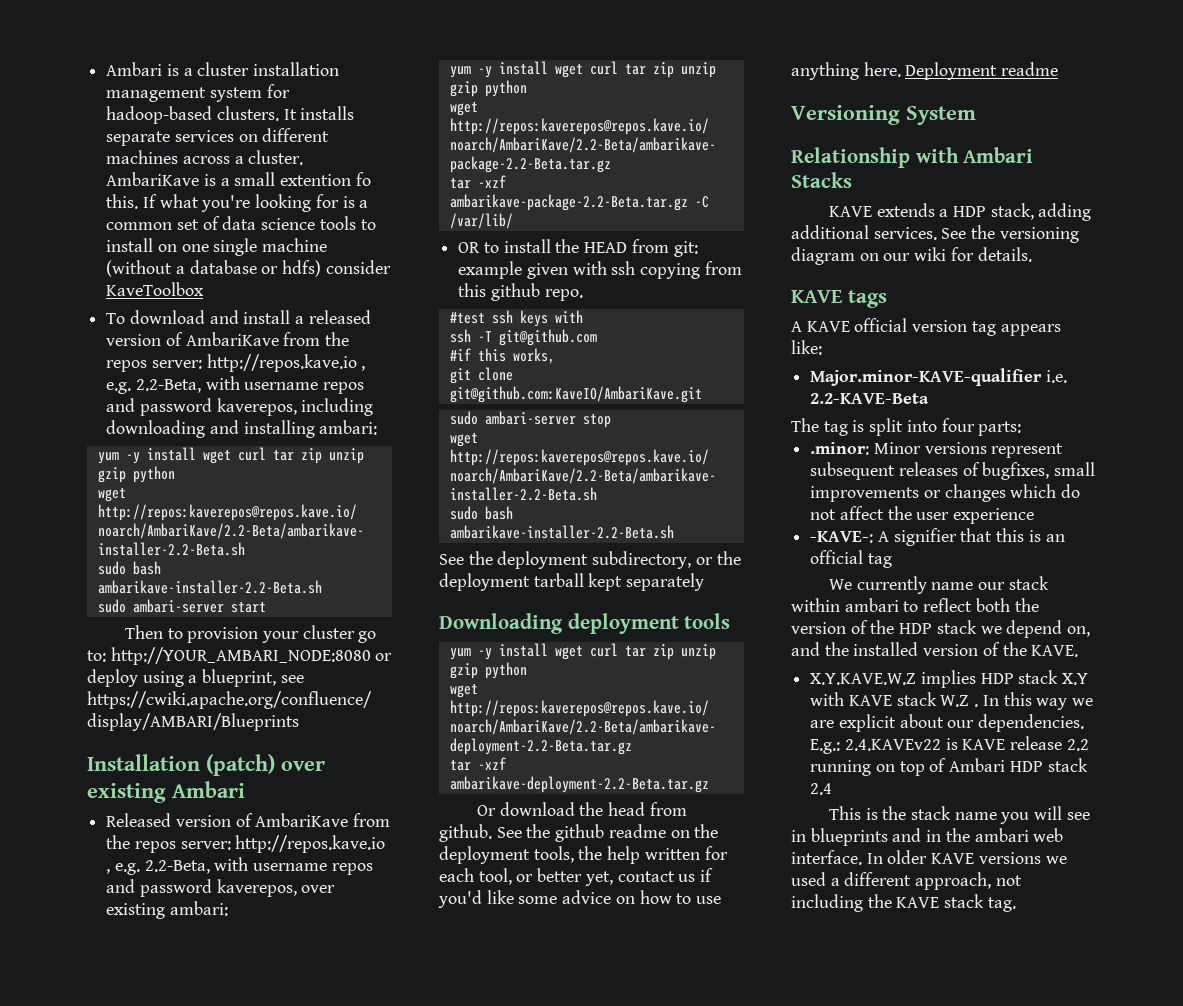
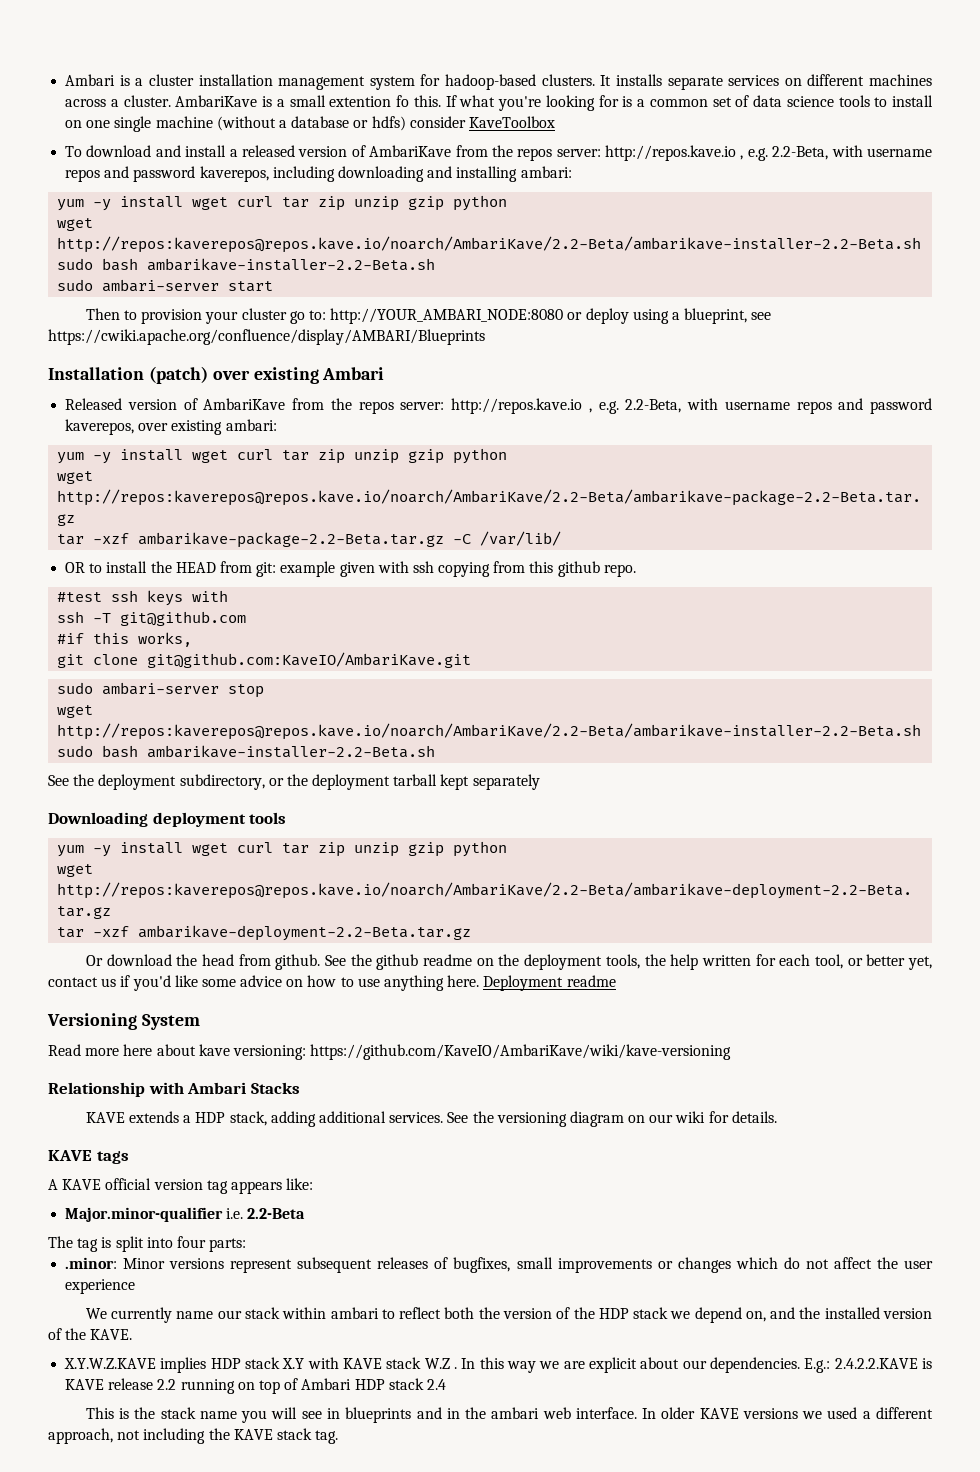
+ Read more here about kave versioning: https://github.com/KaveIO/AmbariKave/wiki/kave-versioning
- Major.minor-KAVE-qualifier i.e. 2.2-KAVE-Beta
+ Major.minor-qualifier i.e. 2.2-Beta
- -KAVE-: A signifier that this is an official tag
- X.Y.KAVE.W.Z implies HDP stack X.Y with KAVE stack W.Z .
+ X.Y.W.Z.KAVE implies HDP stack X.Y with KAVE stack W.Z .
- E.g.: 2.4.KAVEv22 is KAVE release 2.2 running on top of Ambari HDP stack 2.4
+ E.g.: 2.4.2.2.KAVE is KAVE release 2.2 running on top of Ambari HDP stack 2.4

